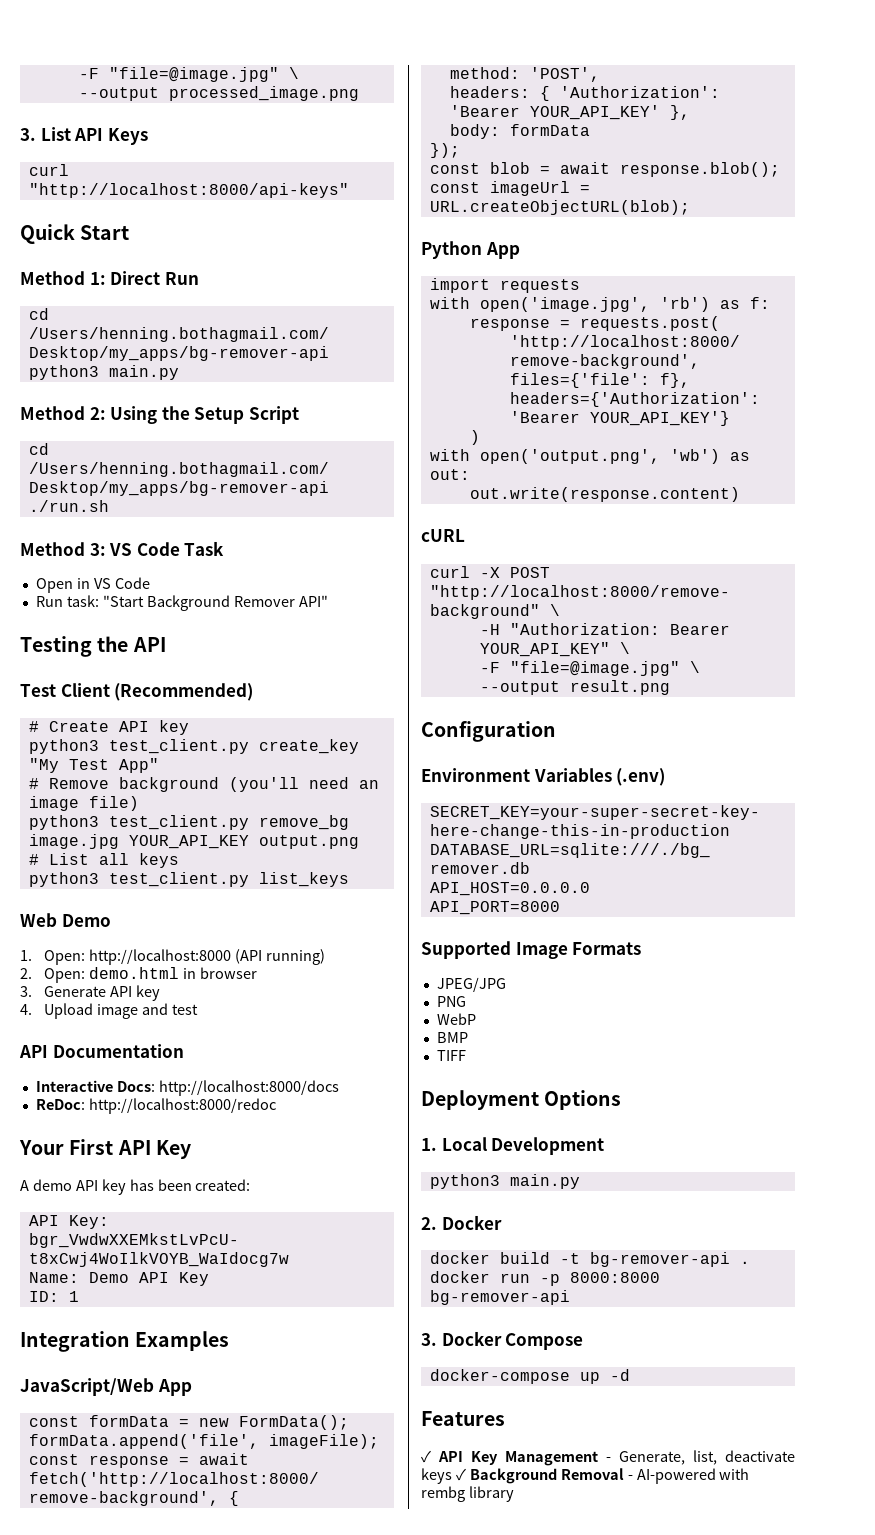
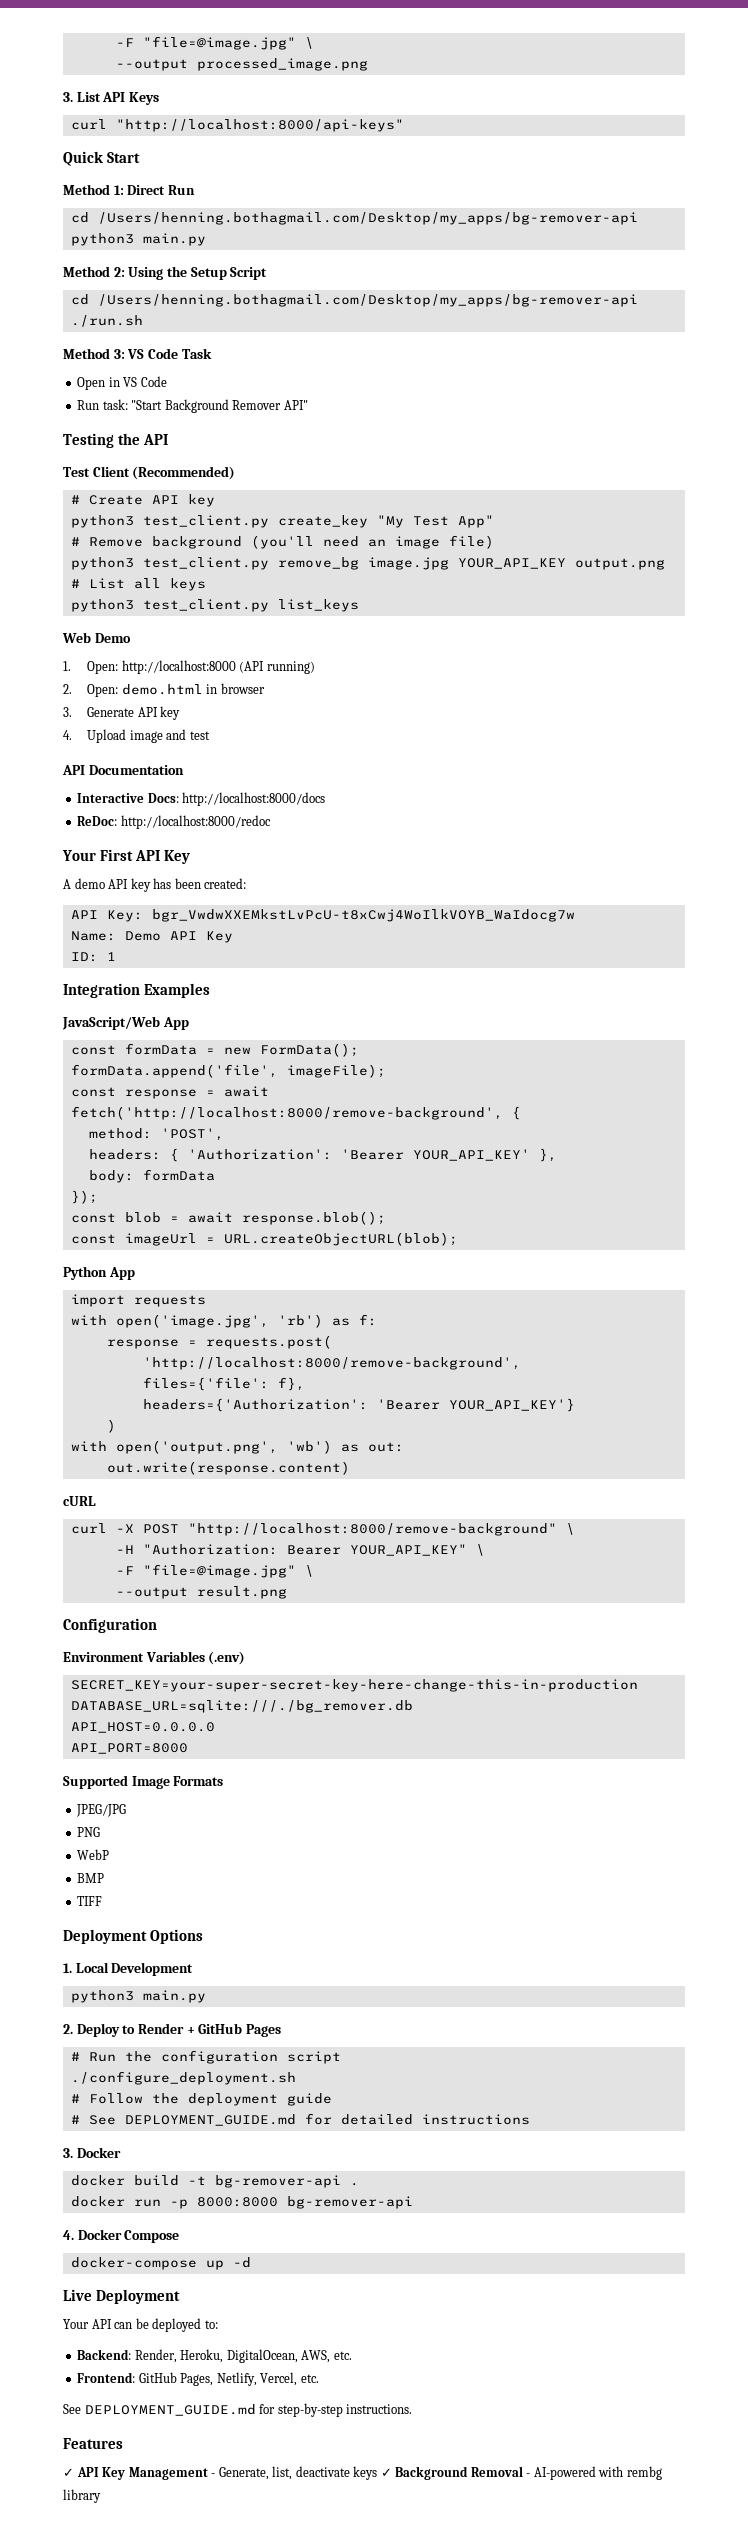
- 2. Docker
+ 2. Deploy to Render + GitHub Pages
+ # Run the configuration script
+ ./configure_deployment.sh
+ # Follow the deployment guide
+ # See DEPLOYMENT_GUIDE.md for detailed instructions
+ 3. Docker
- 3. Docker Compose
+ 4. Docker Compose
+ Live Deployment
+ Your API can be deployed to:
+ Backend: Render, Heroku, DigitalOcean, AWS, etc.
+ Frontend: GitHub Pages, Netlify, Vercel, etc.
+ See DEPLOYMENT_GUIDE.md for step-by-step instructions.

